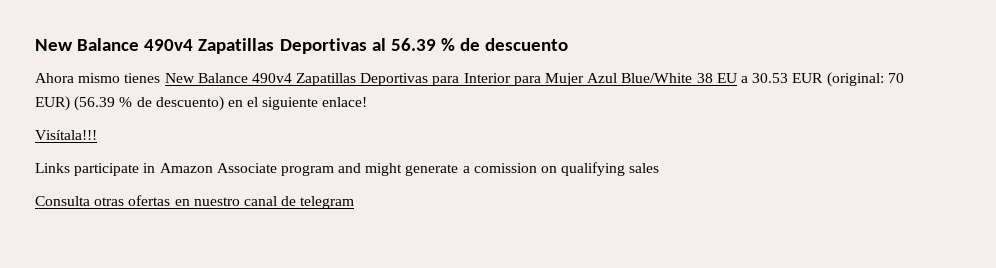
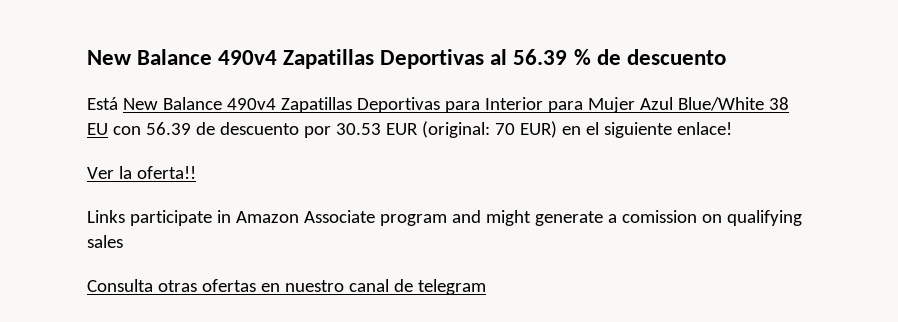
- Ahora mismo tienes New Balance 490v4 Zapatillas Deportivas para Interior para Mujer Azul Blue/White 38 EU a 30.53 EUR (original: 70 EUR) (56.39 % de descuento) en el siguiente enlace!
+ Está New Balance 490v4 Zapatillas Deportivas para Interior para Mujer Azul Blue/White 38 EU con 56.39 de descuento por 30.53 EUR (original: 70 EUR) en el siguiente enlace!
- Visítala!!!
+ Ver la oferta!!

